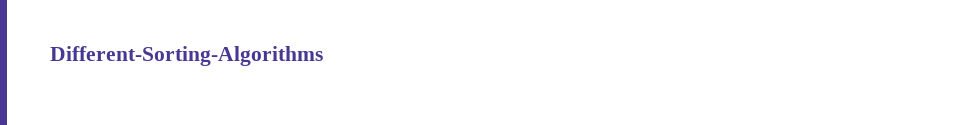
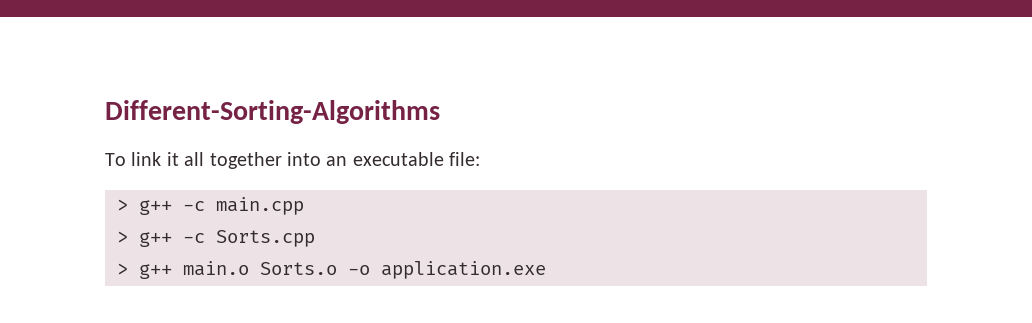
+ To link it all together into an executable file:
+ > g++ -c main.cpp
+ > g++ -c Sorts.cpp
+ > g++ main.o Sorts.o -o application.exe

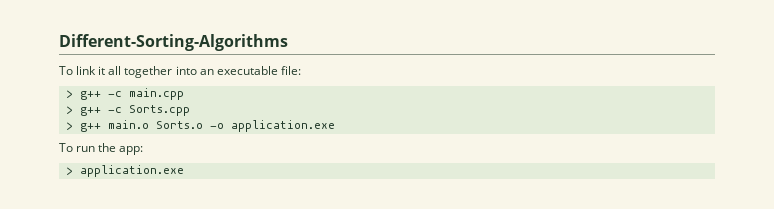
+ To run the app:
+ > application.exe

